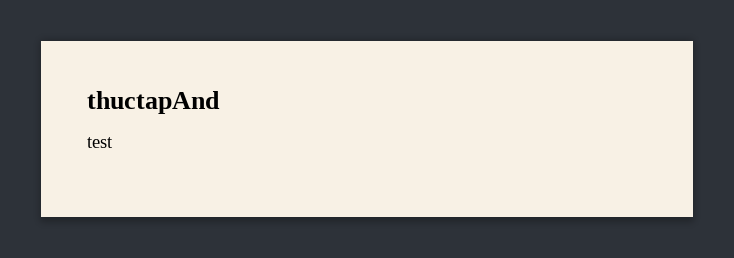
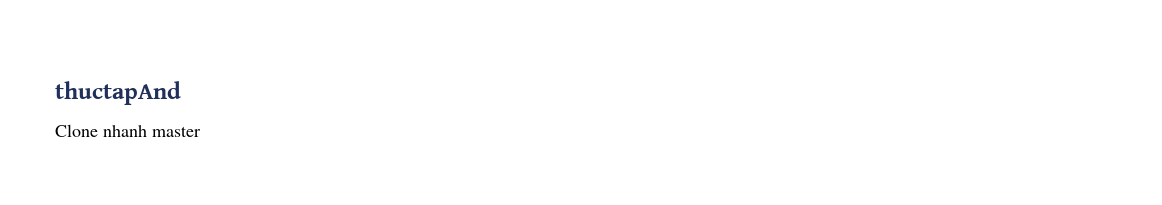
- test
+ Clone nhanh master

